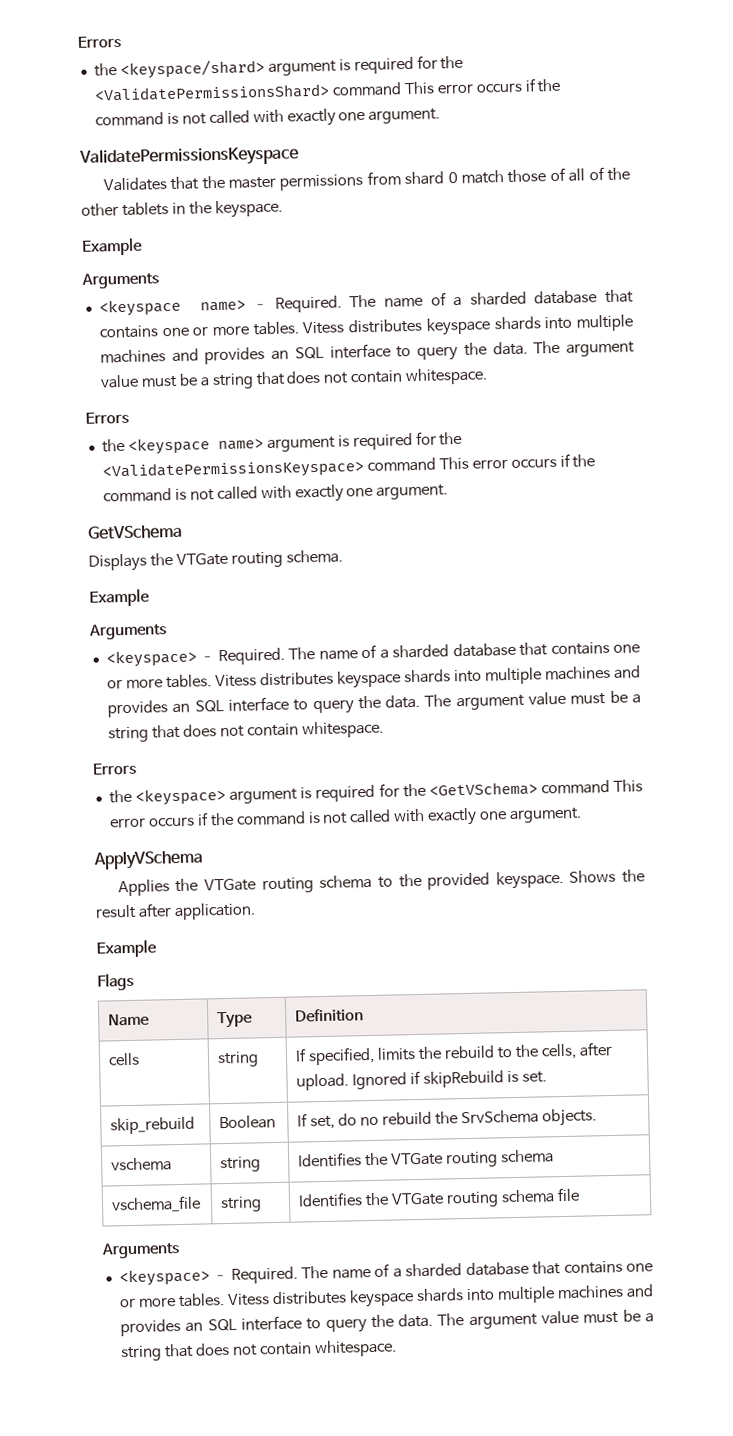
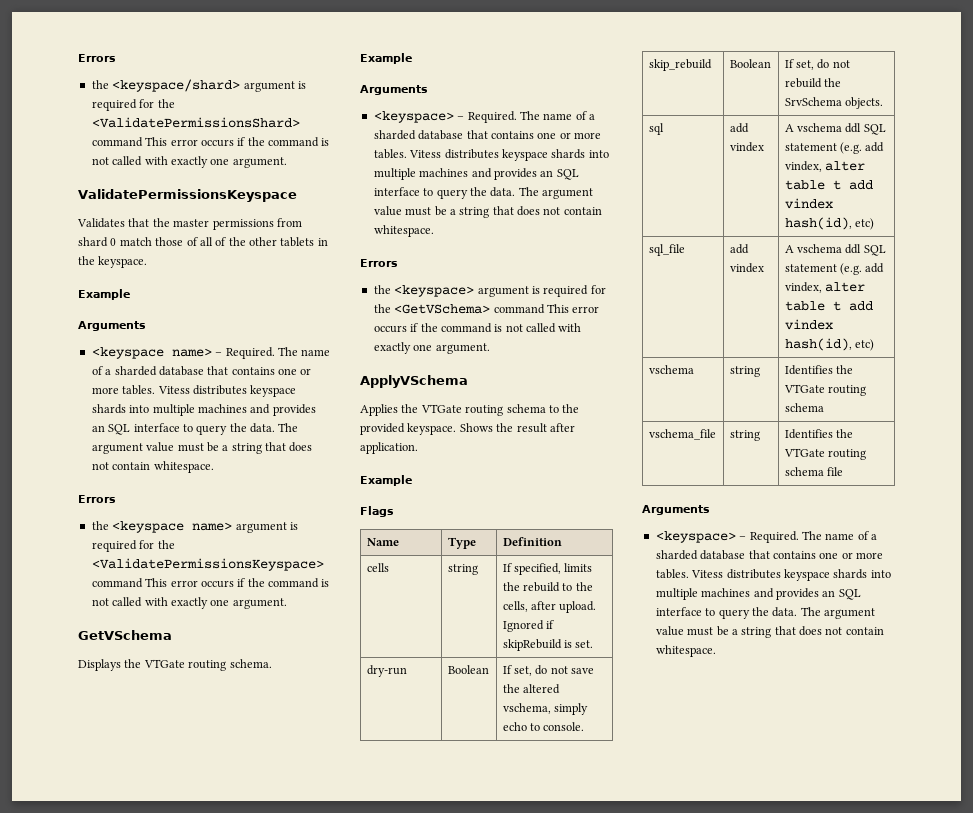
+ dry-run | Boolean | If set, do not save the altered vschema, simply echo to console.
- skip_rebuild | Boolean | If set, do no rebuild the SrvSchema objects.
+ skip_rebuild | Boolean | If set, do not rebuild the SrvSchema objects.
+ sql | add vindex | A vschema ddl SQL statement (e.g. add vindex, alter table t add vindex hash(id), etc)
+ sql_file | add vindex | A vschema ddl SQL statement (e.g. add vindex, alter table t add vindex hash(id), etc)

